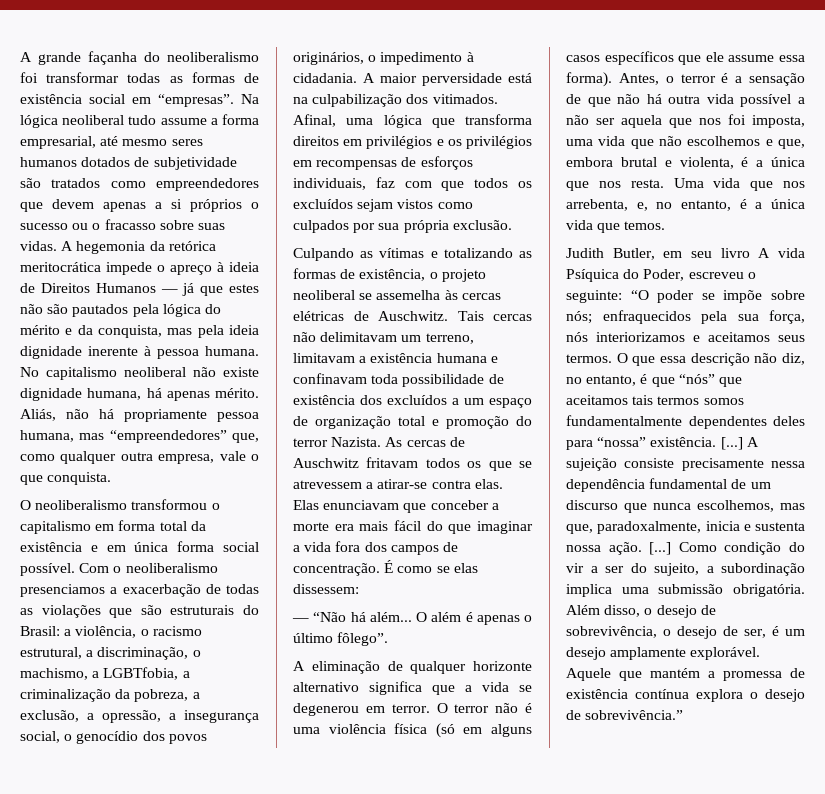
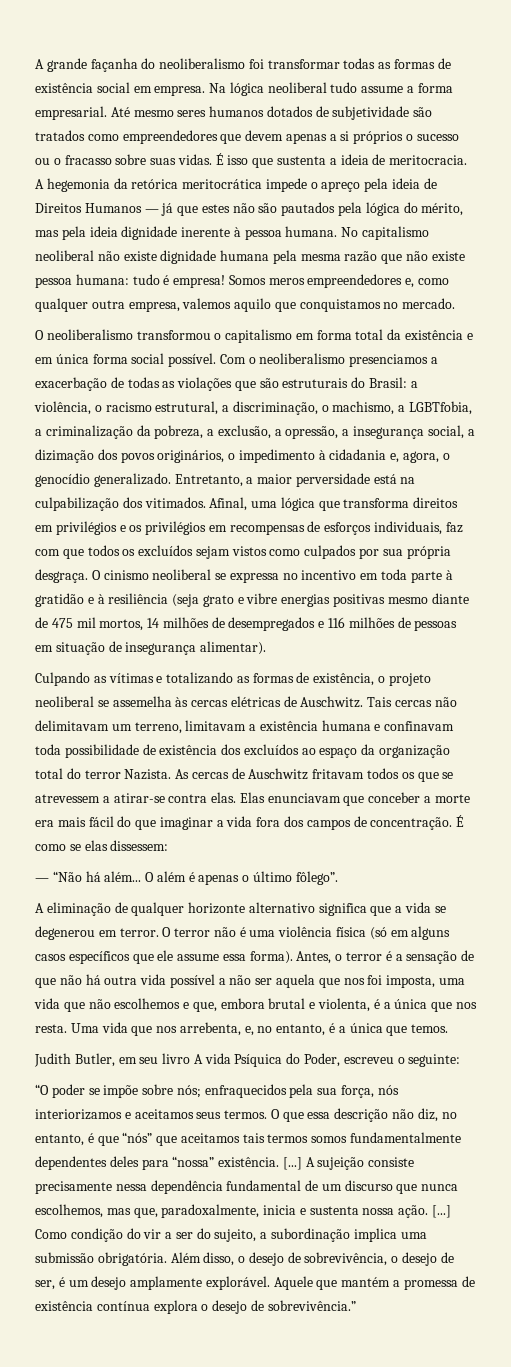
- A grande façanha do neoliberalismo foi transformar todas as formas de existência social em “empresas”.
+ A grande façanha do neoliberalismo foi transformar todas as formas de existência social em empresa.
- Na lógica neoliberal tudo assume a forma empresarial, até mesmo seres humanos dotados de subjetividade são tratados como empreendedores que devem apenas a si próprios o sucesso ou o fracasso sobre suas vidas.
+ Na lógica neoliberal tudo assume a forma empresarial. Até mesmo seres humanos dotados de subjetividade são tratados como empreendedores que devem apenas a si próprios o sucesso ou o fracasso sobre suas vidas.
+ É isso que sustenta a ideia de meritocracia.
- A hegemonia da retórica meritocrática impede o apreço à ideia de Direitos Humanos — já que estes não são pautados pela lógica do mérito e da conquista, mas pela ideia dignidade inerente à pessoa humana.
+ A hegemonia da retórica meritocrática impede o apreço pela ideia de Direitos Humanos — já que estes não são pautados pela lógica do mérito, mas pela ideia dignidade inerente à pessoa humana.
- No capitalismo neoliberal não existe dignidade humana, há apenas mérito. Aliás, não há propriamente pessoa humana, mas “empreendedores” que, como qualquer outra empresa, vale o que conquista.
+ No capitalismo neoliberal não existe dignidade humana pela mesma razão que não existe pessoa humana: tudo é empresa! Somos meros empreendedores e, como qualquer outra empresa, valemos aquilo que conquistamos no mercado.
- Com o neoliberalismo presenciamos a exacerbação de todas as violações que são estruturais do Brasil: a violência, o racismo estrutural, a discriminação, o machismo, a LGBTfobia, a criminalização da pobreza, a exclusão, a opressão, a insegurança social, o genocídio dos povos originários, o impedimento à cidadania. A maior perversidade está na culpabilização dos vitimados.
+ Com o neoliberalismo presenciamos a exacerbação de todas as violações que são estruturais do Brasil: a violência, o racismo estrutural, a discriminação, o machismo, a LGBTfobia, a criminalização da pobreza, a exclusão, a opressão, a insegurança social, a dizimação dos povos originários, o impedimento à cidadania e, agora, o genocídio generalizado. Entretanto, a maior perversidade está na culpabilização dos vitimados.
- Afinal, uma lógica que transforma direitos em privilégios e os privilégios em recompensas de esforços individuais, faz com que todos os excluídos sejam vistos como culpados por sua própria exclusão.
+ Afinal, uma lógica que transforma direitos em privilégios e os privilégios em recompensas de esforços individuais, faz com que todos os excluídos sejam vistos como culpados por sua própria desgraça. O cinismo neoliberal se expressa no incentivo em toda parte à gratidão e à resiliência (seja grato e vibre energias positivas mesmo diante de 475 mil mortos, 14 milhões de desempregados e 116 milhões de pessoas em situação de insegurança alimentar).
- Tais cercas não delimitavam um terreno, limitavam a existência humana e confinavam toda possibilidade de existência dos excluídos a um espaço de organização total e promoção do terror Nazista.
+ Tais cercas não delimitavam um terreno, limitavam a existência humana e confinavam toda possibilidade de existência dos excluídos ao espaço da organização total do terror Nazista.
- Uma vida que nos arrebenta, e, no entanto, é a única vida que temos.
+ Uma vida que nos arrebenta, e, no entanto, é a única que temos.
- Judith Butler, em seu livro A vida Psíquica do Poder, escreveu o seguinte: “O poder se impõe sobre nós; enfraquecidos pela sua força, nós interiorizamos e aceitamos seus termos.
+ Judith Butler, em seu livro A vida Psíquica do Poder, escreveu o seguinte:
+ “O poder se impõe sobre nós; enfraquecidos pela sua força, nós interiorizamos e aceitamos seus termos.

